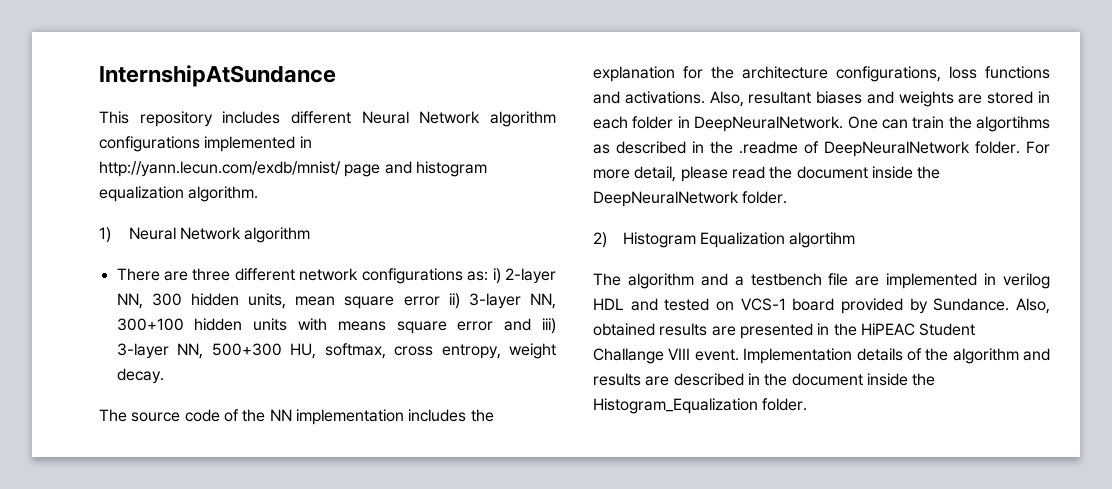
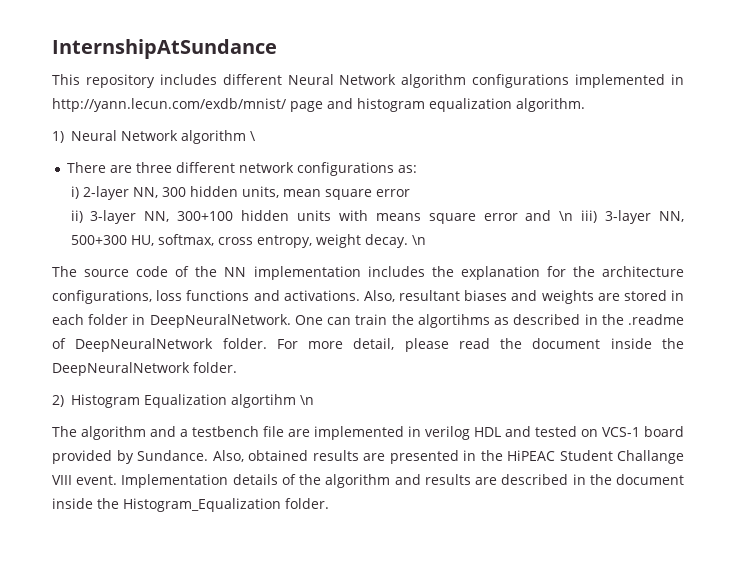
- 1) Neural Network algorithm
+ 1) Neural Network algorithm \
- There are three different network configurations as: i) 2-layer NN, 300 hidden units, mean square error ii) 3-layer NN, 300+100 hidden units with means square error and iii) 3-layer NN, 500+300 HU, softmax, cross entropy, weight decay.
+ There are three different network configurations as:
+ i) 2-layer NN, 300 hidden units, mean square error
+ ii) 3-layer NN, 300+100 hidden units with means square error and \n iii) 3-layer NN, 500+300 HU, softmax, cross entropy, weight decay. \n
- 2) Histogram Equalization algortihm
+ 2) Histogram Equalization algortihm \n

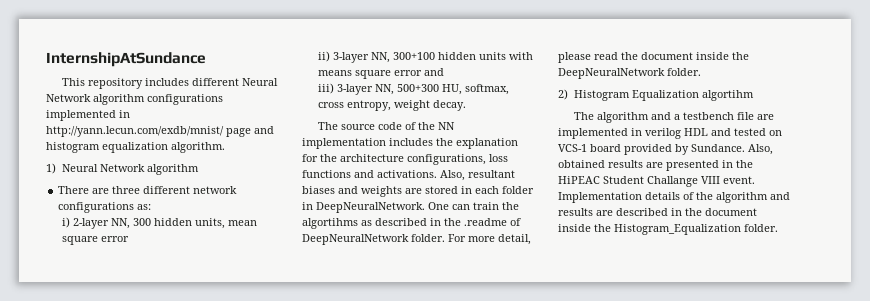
- 1) Neural Network algorithm \
+ 1) Neural Network algorithm
- ii) 3-layer NN, 300+100 hidden units with means square error and \n iii) 3-layer NN, 500+300 HU, softmax, cross entropy, weight decay. \n
+ ii) 3-layer NN, 300+100 hidden units with means square error and
+ iii) 3-layer NN, 500+300 HU, softmax, cross entropy, weight decay.
- 2) Histogram Equalization algortihm \n
+ 2) Histogram Equalization algortihm

